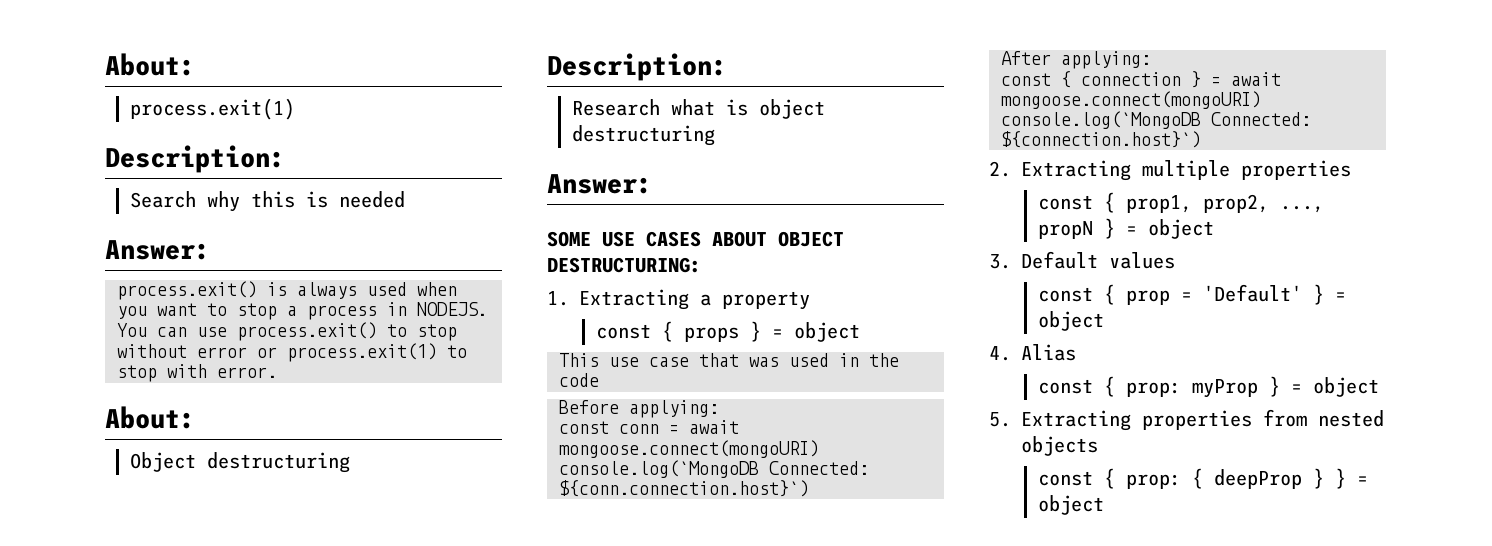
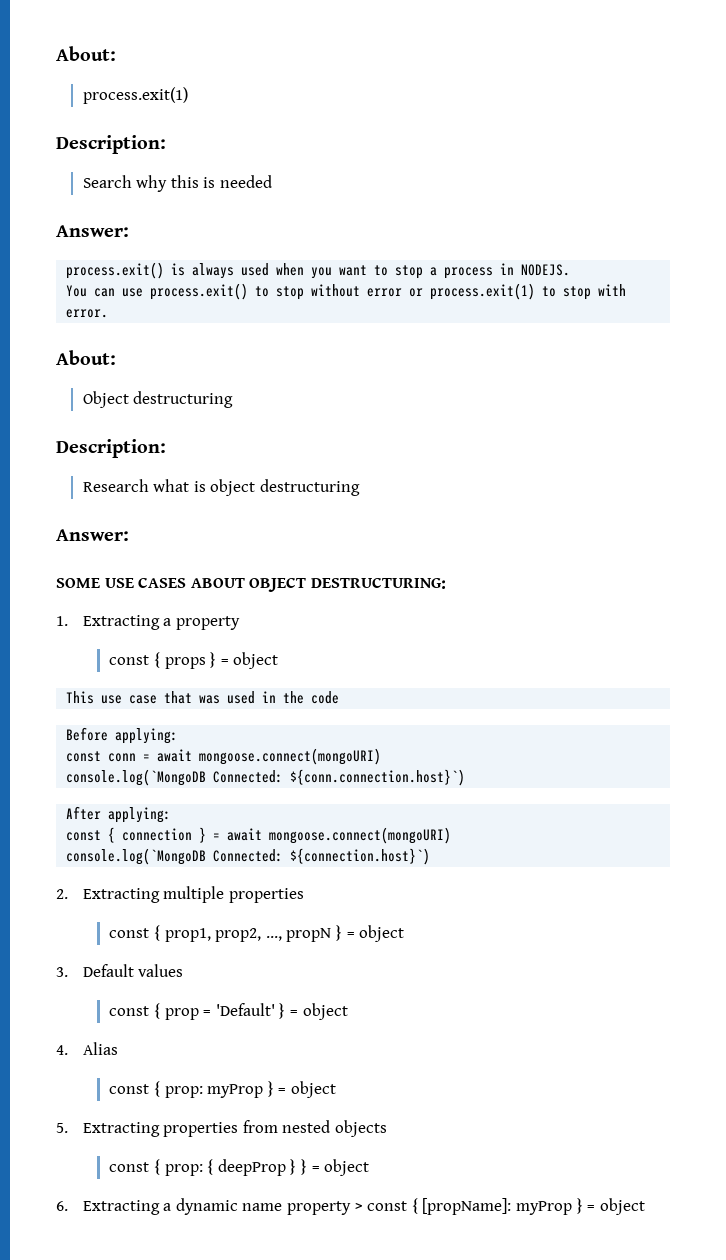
+ 6. Extracting a dynamic name property > const { [propName]: myProp } = object

